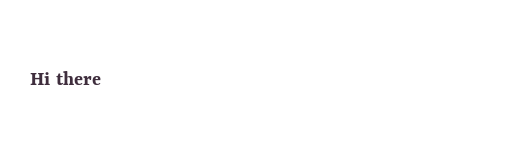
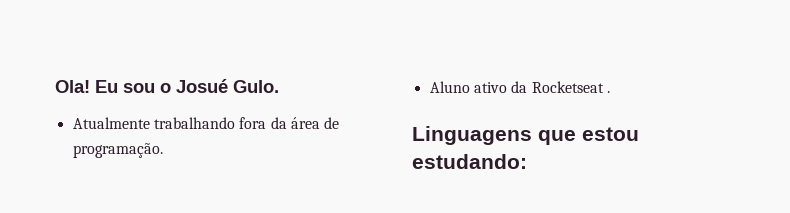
- Hi there
+ Ola! Eu sou o Josué Gulo.
+ Atualmente trabalhando fora da área de programação.
+ Aluno ativo da Rocketseat .
+ Linguagens que estou estudando:

